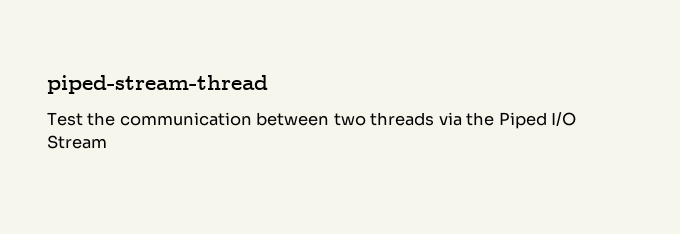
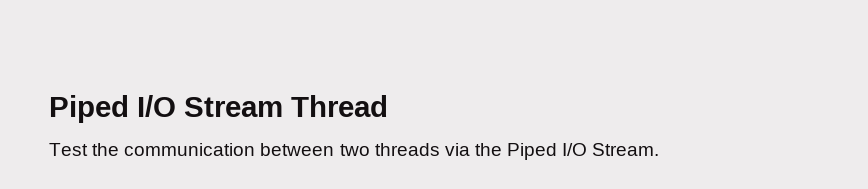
- piped-stream-thread
+ Piped I/O Stream Thread
- Test the communication between two threads via the Piped I/O Stream
+ Test the communication between two threads via the Piped I/O Stream.

